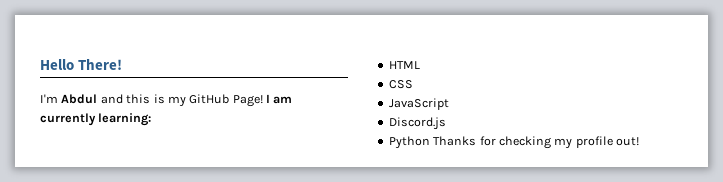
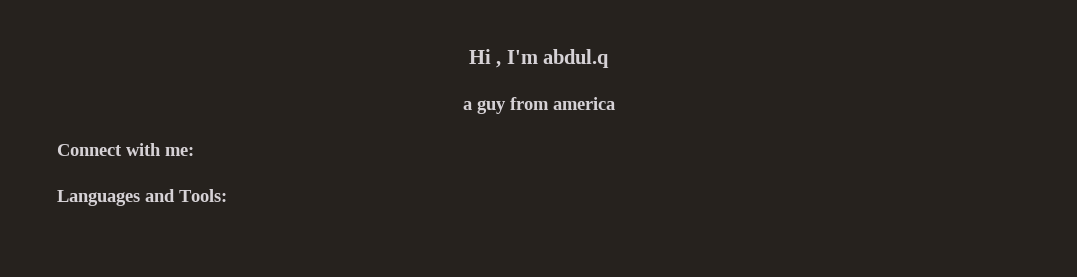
- Hello There!
- I'm Abdul and this is my GitHub Page! I am currently learning:
- HTML
- CSS
- JavaScript
- Discord.js
- Python Thanks for checking my profile out!
+ Hi , I'm abdul.q
+ a guy from america
+ Connect with me:
+ Languages and Tools:

